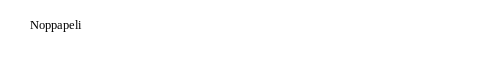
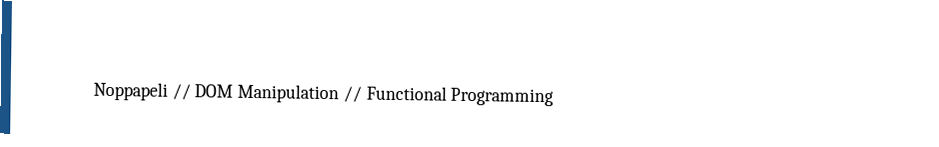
- Noppapeli
+ Noppapeli // DOM Manipulation // Functional Programming

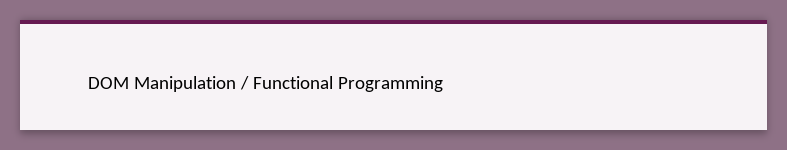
- Noppapeli // DOM Manipulation // Functional Programming
+ DOM Manipulation / Functional Programming

